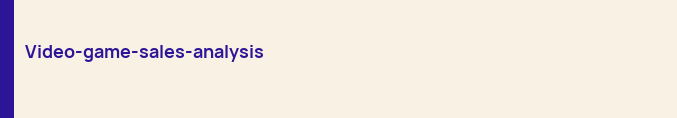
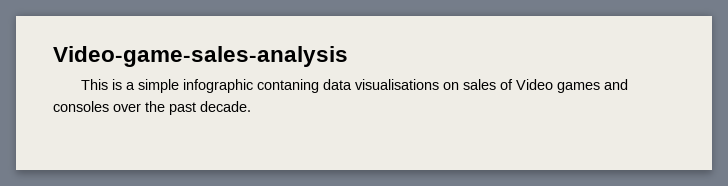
+ This is a simple infographic contaning data visualisations on sales of Video games and consoles over the past decade.

